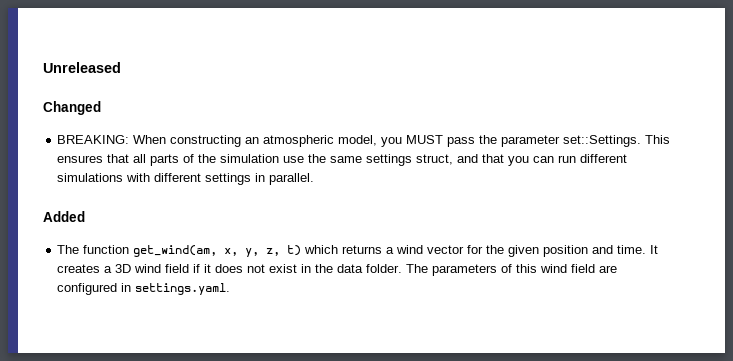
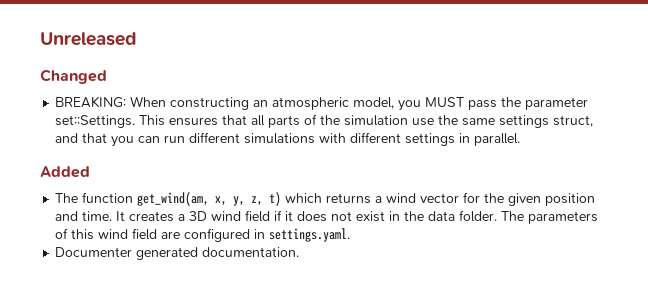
+ Documenter generated documentation.

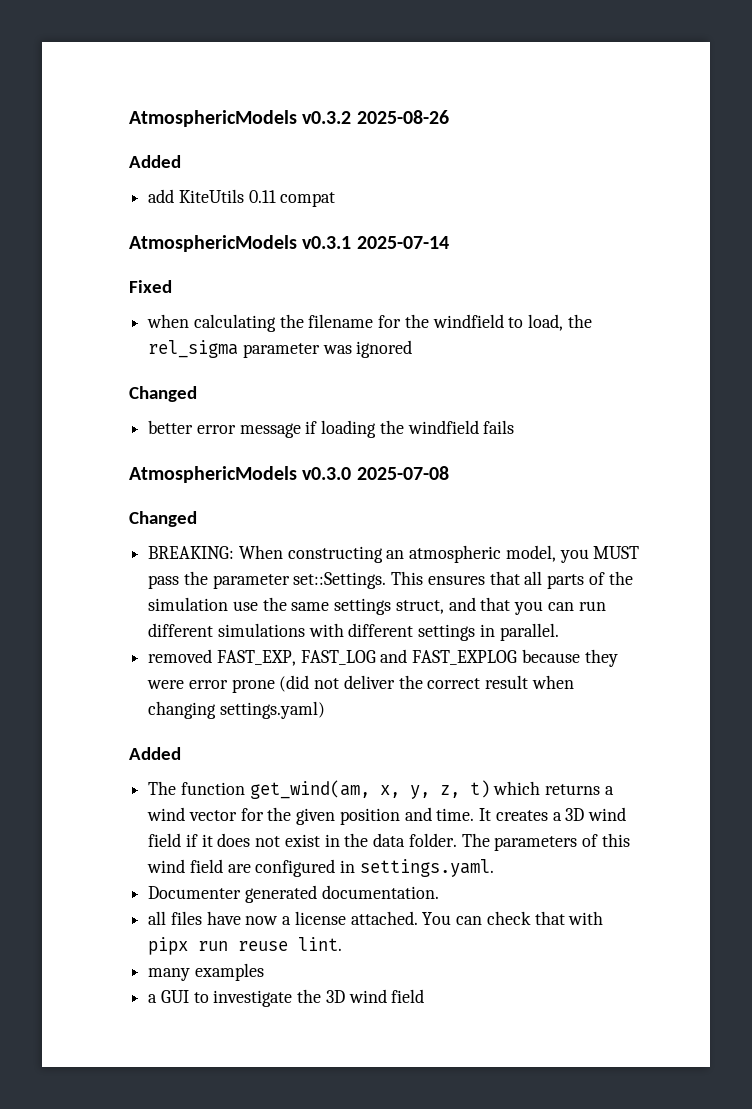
- Unreleased
+ AtmosphericModels v0.3.2 2025-08-26
+ Added
+ add KiteUtils 0.11 compat
+ AtmosphericModels v0.3.1 2025-07-14
+ Fixed
+ when calculating the filename for the windfield to load, the rel_sigma parameter was ignored
+ Changed
+ better error message if loading the windfield fails
+ AtmosphericModels v0.3.0 2025-07-08
+ removed FAST_EXP, FAST_LOG and FAST_EXPLOG because they were error prone (did not deliver the correct result when changing settings.yaml)
+ all files have now a license attached. You can check that with pipx run reuse lint.
+ many examples
+ a GUI to investigate the 3D wind field

